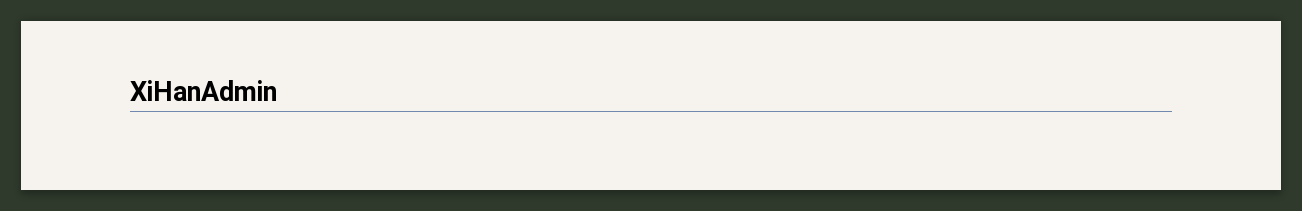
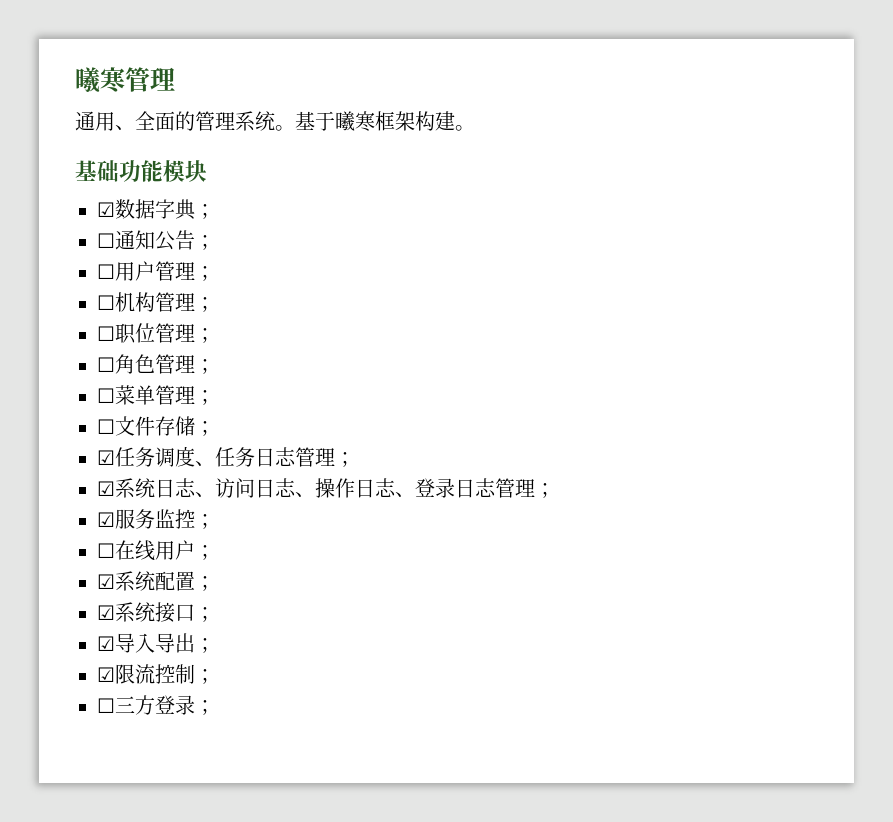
- XiHanAdmin
+ 曦寒管理
+ 通用、全面的管理系统。基于曦寒框架构建。
+ 基础功能模块
+ ☑数据字典；
+ ☐通知公告；
+ ☐用户管理；
+ ☐机构管理；
+ ☐职位管理；
+ ☐角色管理；
+ ☐菜单管理；
+ ☐文件存储；
+ ☑任务调度、任务日志管理；
+ ☑系统日志、访问日志、操作日志、登录日志管理；
+ ☑服务监控；
+ ☐在线用户；
+ ☑系统配置；
+ ☑系统接口；
+ ☑导入导出；
+ ☑限流控制；
+ ☐三方登录；

